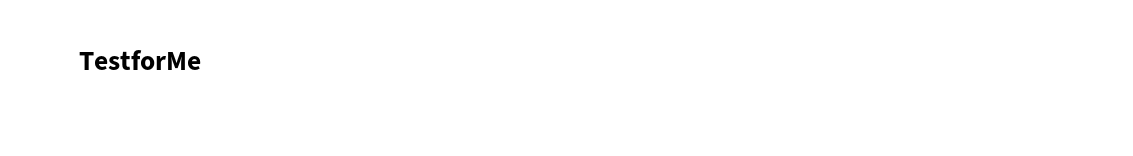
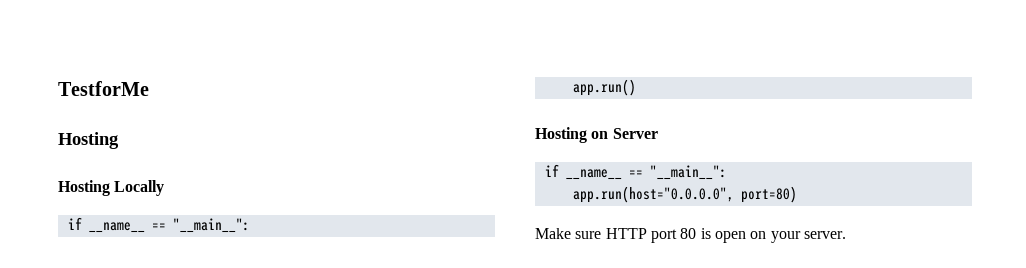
  TestforMe
+ Hosting
+ Hosting Locally
+ if __name__ == "__main__":
+ app.run()
+ Hosting on Server
+ if __name__ == "__main__":
+ app.run(host="0.0.0.0", port=80)
+ Make sure HTTP port 80 is open on your server.

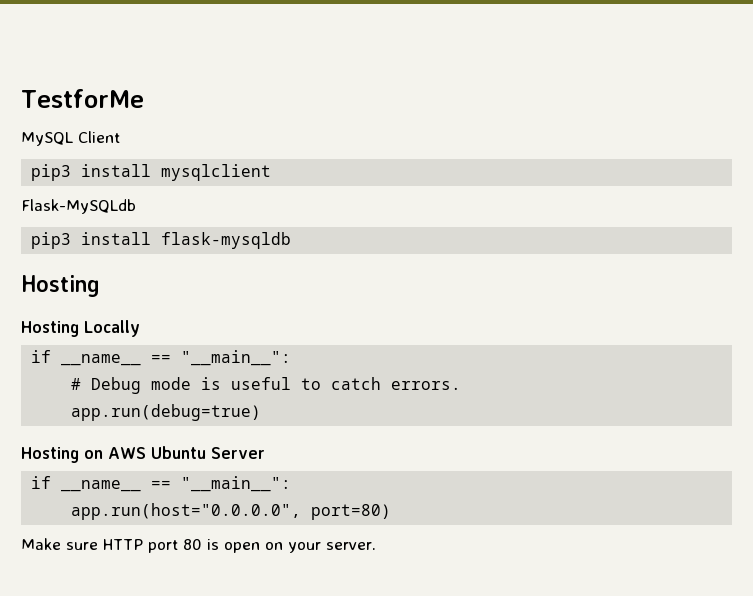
+ MySQL Client
+ pip3 install mysqlclient
+ Flask-MySQLdb
+ pip3 install flask-mysqldb
- app.run()
+ # Debug mode is useful to catch errors.
+ app.run(debug=true)
- Hosting on Server
+ Hosting on AWS Ubuntu Server

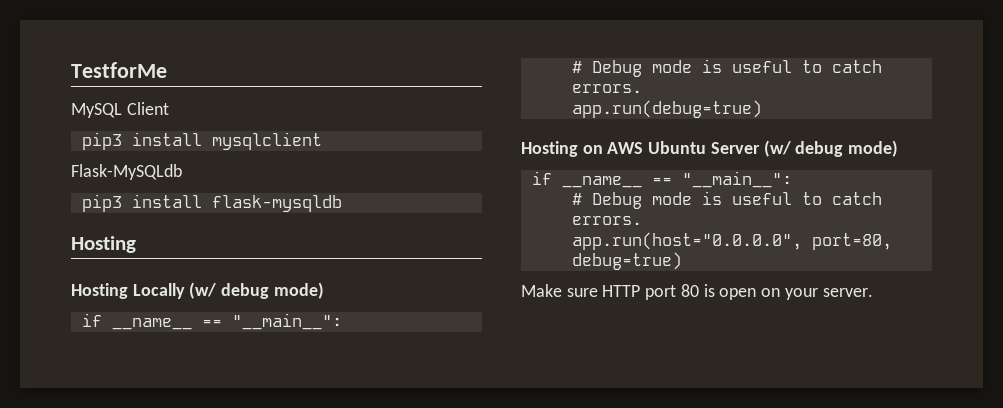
- Hosting Locally
+ Hosting Locally (w/ debug mode)
- Hosting on AWS Ubuntu Server
+ Hosting on AWS Ubuntu Server (w/ debug mode)
  if __name__ == "__main__":
+ # Debug mode is useful to catch errors.
- app.run(host="0.0.0.0", port=80)
+ app.run(host="0.0.0.0", port=80, debug=true)

